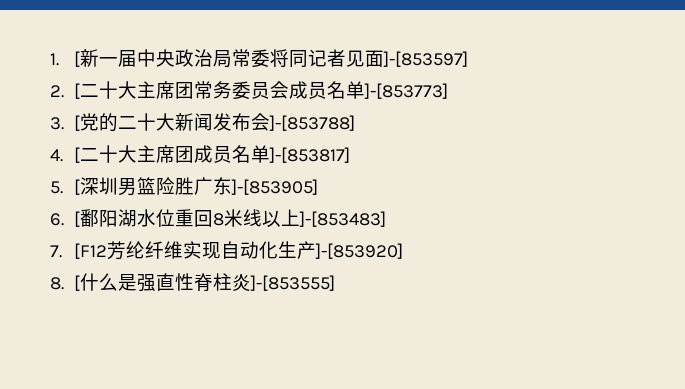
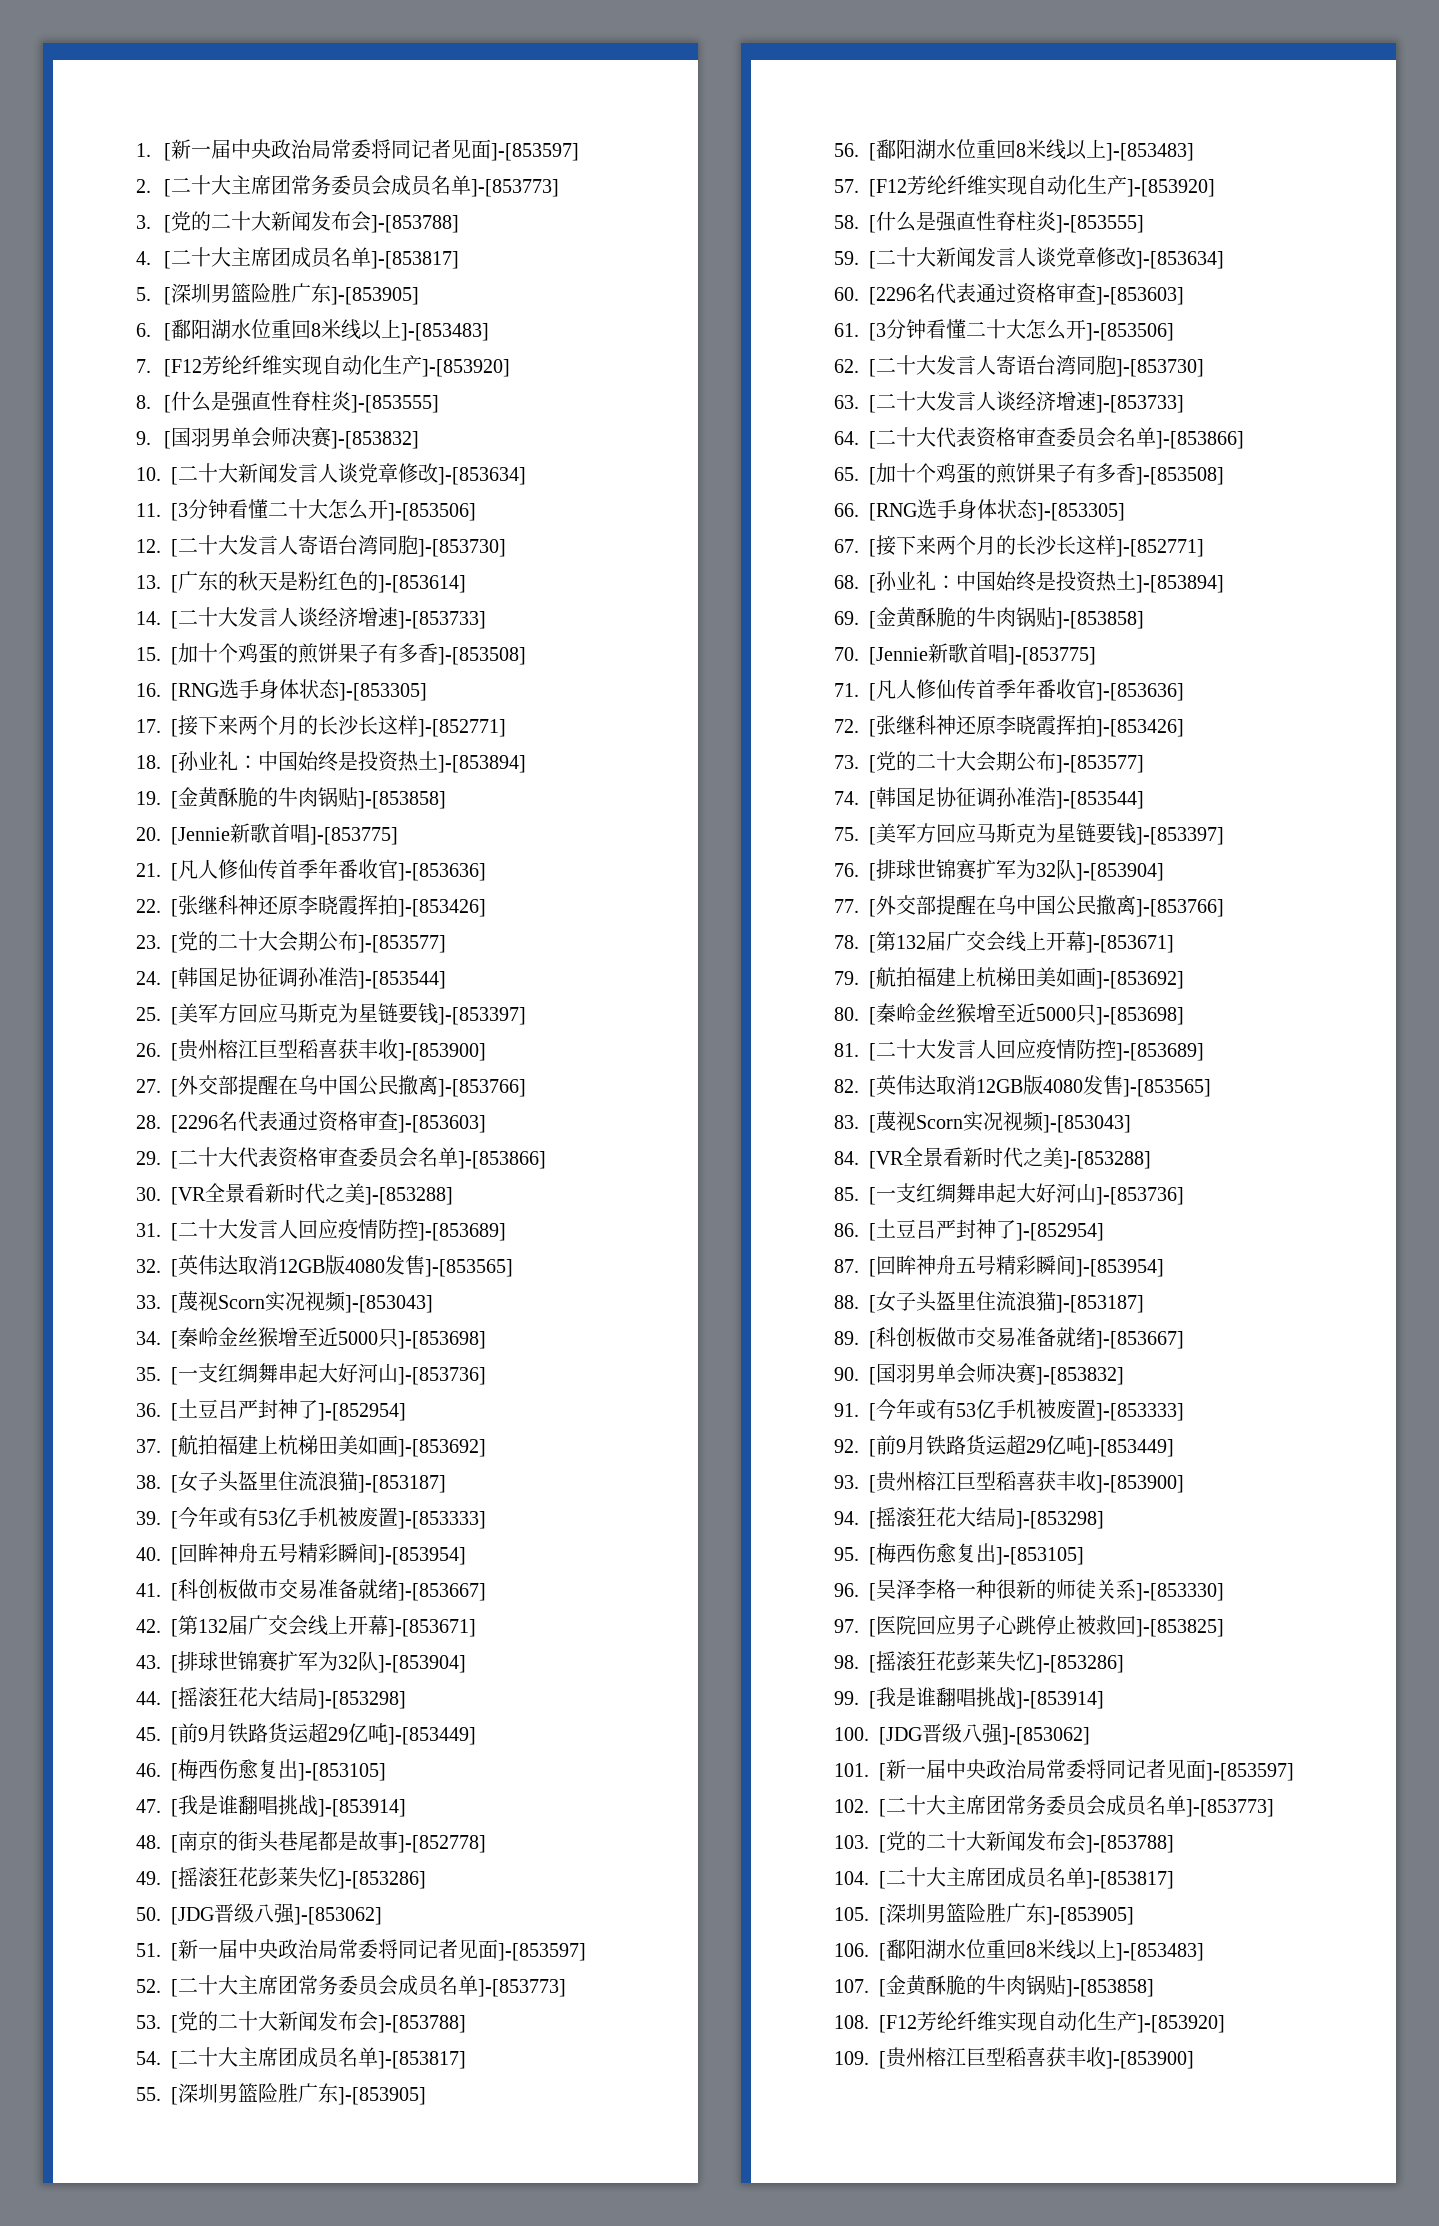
+ 9. [国羽男单会师决赛]-[853832]
+ 10. [二十大新闻发言人谈党章修改]-[853634]
+ 11. [3分钟看懂二十大怎么开]-[853506]
+ 12. [二十大发言人寄语台湾同胞]-[853730]
+ 13. [广东的秋天是粉红色的]-[853614]
+ 14. [二十大发言人谈经济增速]-[853733]
+ 15. [加十个鸡蛋的煎饼果子有多香]-[853508]
+ 16. [RNG选手身体状态]-[853305]
+ 17. [接下来两个月的长沙长这样]-[852771]
+ 18. [孙业礼：中国始终是投资热土]-[853894]
+ 19. [金黄酥脆的牛肉锅贴]-[853858]
+ 20. [Jennie新歌首唱]-[853775]
+ 21. [凡人修仙传首季年番收官]-[853636]
+ 22. [张继科神还原李晓霞挥拍]-[853426]
+ 23. [党的二十大会期公布]-[853577]
+ 24. [韩国足协征调孙准浩]-[853544]
+ 25. [美军方回应马斯克为星链要钱]-[853397]
+ 26. [贵州榕江巨型稻喜获丰收]-[853900]
+ 27. [外交部提醒在乌中国公民撤离]-[853766]
+ 28. [2296名代表通过资格审查]-[853603]
+ 29. [二十大代表资格审查委员会名单]-[853866]
+ 30. [VR全景看新时代之美]-[853288]
+ 31. [二十大发言人回应疫情防控]-[853689]
+ 32. [英伟达取消12GB版4080发售]-[853565]
+ 33. [蔑视Scorn实况视频]-[853043]
+ 34. [秦岭金丝猴增至近5000只]-[853698]
+ 35. [一支红绸舞串起大好河山]-[853736]
+ 36. [土豆吕严封神了]-[852954]
+ 37. [航拍福建上杭梯田美如画]-[853692]
+ 38. [女子头盔里住流浪猫]-[853187]
+ 39. [今年或有53亿手机被废置]-[853333]
+ 40. [回眸神舟五号精彩瞬间]-[853954]
+ 41. [科创板做市交易准备就绪]-[853667]
+ 42. [第132届广交会线上开幕]-[853671]
+ 43. [排球世锦赛扩军为32队]-[853904]
+ 44. [摇滚狂花大结局]-[853298]
+ 45. [前9月铁路货运超29亿吨]-[853449]
+ 46. [梅西伤愈复出]-[853105]
+ 47. [我是谁翻唱挑战]-[853914]
+ 48. [南京的街头巷尾都是故事]-[852778]
+ 49. [摇滚狂花彭莱失忆]-[853286]
+ 50. [JDG晋级八强]-[853062]
+ 51. [新一届中央政治局常委将同记者见面]-[853597]
+ 52. [二十大主席团常务委员会成员名单]-[853773]
+ 53. [党的二十大新闻发布会]-[853788]
+ 54. [二十大主席团成员名单]-[853817]
+ 55. [深圳男篮险胜广东]-[853905]
+ 56. [鄱阳湖水位重回8米线以上]-[853483]
+ 57. [F12芳纶纤维实现自动化生产]-[853920]
+ 58. [什么是强直性脊柱炎]-[853555]
+ 59. [二十大新闻发言人谈党章修改]-[853634]
+ 60. [2296名代表通过资格审查]-[853603]
+ 61. [3分钟看懂二十大怎么开]-[853506]
+ 62. [二十大发言人寄语台湾同胞]-[853730]
+ 63. [二十大发言人谈经济增速]-[853733]
+ 64. [二十大代表资格审查委员会名单]-[853866]
+ 65. [加十个鸡蛋的煎饼果子有多香]-[853508]
+ 66. [RNG选手身体状态]-[853305]
+ 67. [接下来两个月的长沙长这样]-[852771]
+ 68. [孙业礼：中国始终是投资热土]-[853894]
+ 69. [金黄酥脆的牛肉锅贴]-[853858]
+ 70. [Jennie新歌首唱]-[853775]
+ 71. [凡人修仙传首季年番收官]-[853636]
+ 72. [张继科神还原李晓霞挥拍]-[853426]
+ 73. [党的二十大会期公布]-[853577]
+ 74. [韩国足协征调孙准浩]-[853544]
+ 75. [美军方回应马斯克为星链要钱]-[853397]
+ 76. [排球世锦赛扩军为32队]-[853904]
+ 77. [外交部提醒在乌中国公民撤离]-[853766]
+ 78. [第132届广交会线上开幕]-[853671]
+ 79. [航拍福建上杭梯田美如画]-[853692]
+ 80. [秦岭金丝猴增至近5000只]-[853698]
+ 81. [二十大发言人回应疫情防控]-[853689]
+ 82. [英伟达取消12GB版4080发售]-[853565]
+ 83. [蔑视Scorn实况视频]-[853043]
+ 84. [VR全景看新时代之美]-[853288]
+ 85. [一支红绸舞串起大好河山]-[853736]
+ 86. [土豆吕严封神了]-[852954]
+ 87. [回眸神舟五号精彩瞬间]-[853954]
+ 88. [女子头盔里住流浪猫]-[853187]
+ 89. [科创板做市交易准备就绪]-[853667]
+ 90. [国羽男单会师决赛]-[853832]
+ 91. [今年或有53亿手机被废置]-[853333]
+ 92. [前9月铁路货运超29亿吨]-[853449]
+ 93. [贵州榕江巨型稻喜获丰收]-[853900]
+ 94. [摇滚狂花大结局]-[853298]
+ 95. [梅西伤愈复出]-[853105]
+ 96. [吴泽李格一种很新的师徒关系]-[853330]
+ 97. [医院回应男子心跳停止被救回]-[853825]
+ 98. [摇滚狂花彭莱失忆]-[853286]
+ 99. [我是谁翻唱挑战]-[853914]
+ 100. [JDG晋级八强]-[853062]
+ 101. [新一届中央政治局常委将同记者见面]-[853597]
+ 102. [二十大主席团常务委员会成员名单]-[853773]
+ 103. [党的二十大新闻发布会]-[853788]
+ 104. [二十大主席团成员名单]-[853817]
+ 105. [深圳男篮险胜广东]-[853905]
+ 106. [鄱阳湖水位重回8米线以上]-[853483]
+ 107. [金黄酥脆的牛肉锅贴]-[853858]
+ 108. [F12芳纶纤维实现自动化生产]-[853920]
+ 109. [贵州榕江巨型稻喜获丰收]-[853900]

